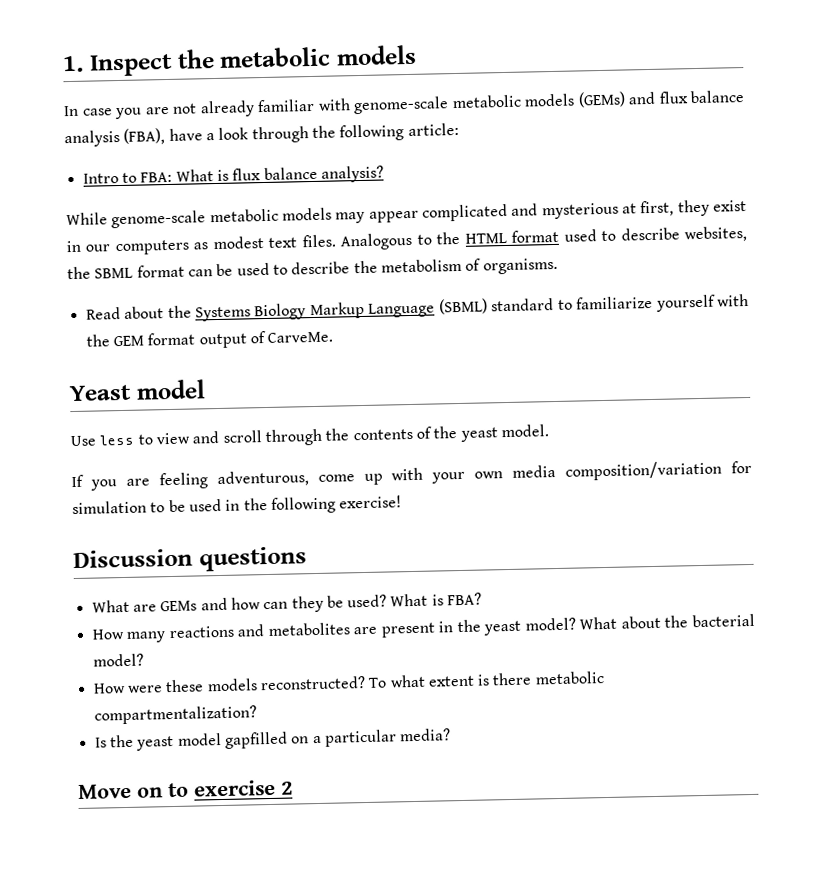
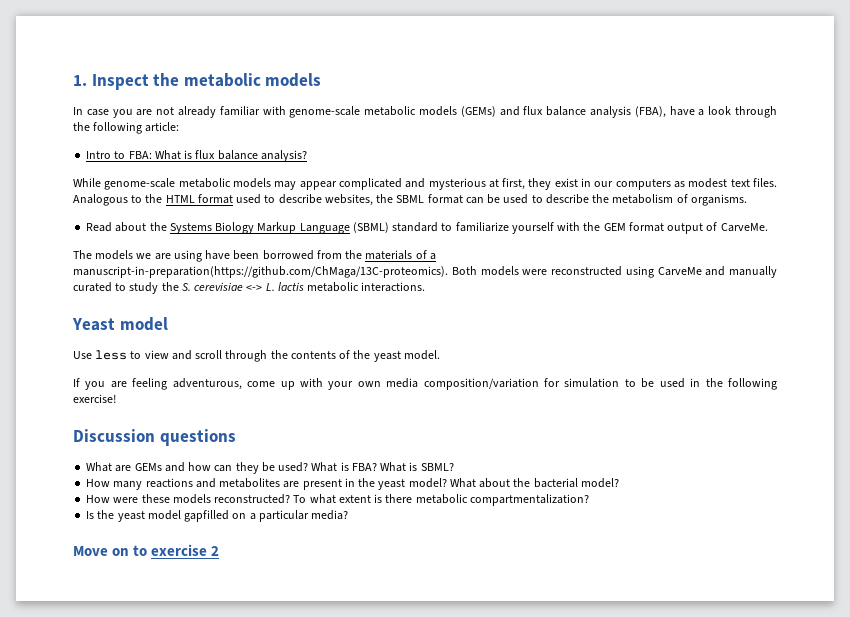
+ The models we are using have been borrowed from the materials of a manuscript-in-preparation(https://github.com/ChMaga/13C-proteomics). Both models were reconstructed using CarveMe and manually curated to study the S. cerevisiae <-> L. lactis metabolic interactions.
+ What is SBML?

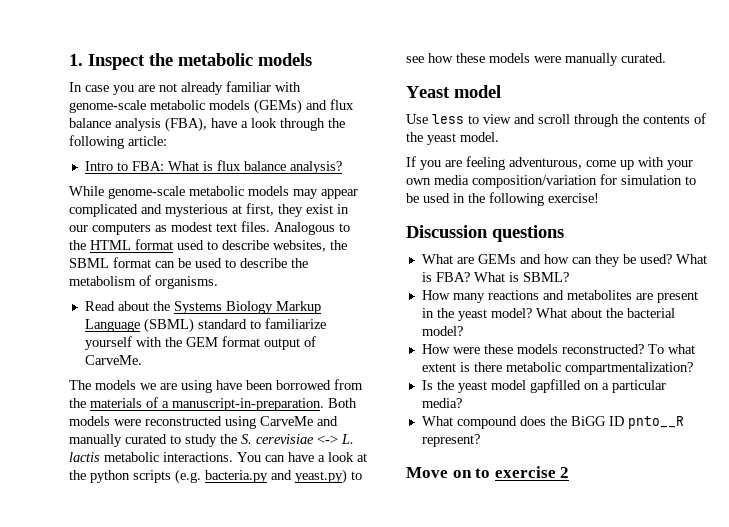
- The models we are using have been borrowed from the materials of a manuscript-in-preparation(https://github.com/ChMaga/13C-proteomics). Both models were reconstructed using CarveMe and manually curated to study the S. cerevisiae <-> L. lactis metabolic interactions.
+ The models we are using have been borrowed from the materials of a manuscript-in-preparation. Both models were reconstructed using CarveMe and manually curated to study the S. cerevisiae <-> L. lactis metabolic interactions. You can have a look at the python scripts (e.g. bacteria.py and yeast.py) to see how these models were manually curated.
+ What compound does the BiGG ID pnto__R represent?

